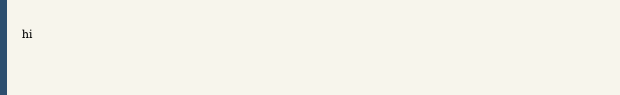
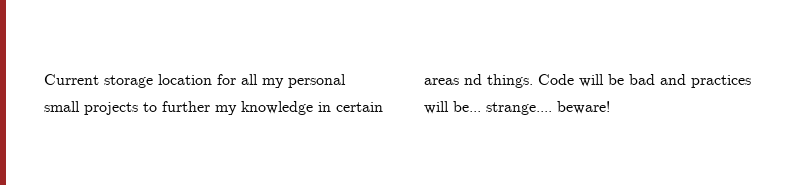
- hi
+ Current storage location for all my personal small projects to further my knowledge in certain areas nd things. Code will be bad and practices will be... strange.... beware!

